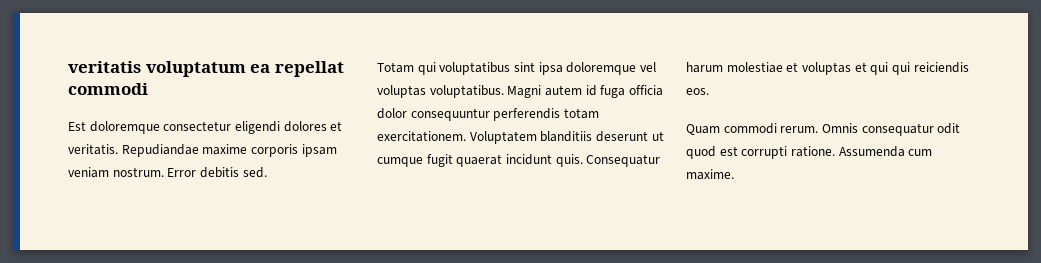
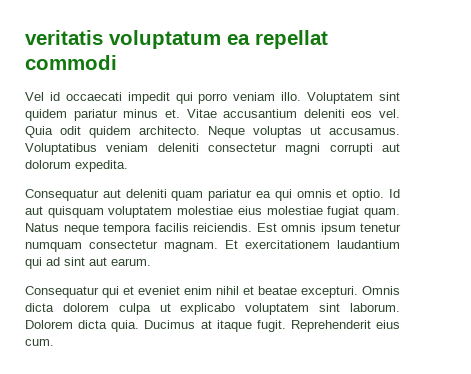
- Est doloremque consectetur eligendi dolores et veritatis. Repudiandae maxime corporis ipsam veniam nostrum. Error debitis sed.
- Totam qui voluptatibus sint ipsa doloremque vel voluptas voluptatibus. Magni autem id fuga officia dolor consequuntur perferendis totam exercitationem. Voluptatem blanditiis deserunt ut cumque fugit quaerat incidunt quis. Consequatur harum molestiae et voluptas et qui qui reiciendis eos.
- Quam commodi rerum. Omnis consequatur odit quod est corrupti ratione. Assumenda cum maxime.
+ Vel id occaecati impedit qui porro veniam illo. Voluptatem sint quidem pariatur minus et. Vitae accusantium deleniti eos vel. Quia odit quidem architecto. Neque voluptas ut accusamus. Voluptatibus veniam deleniti consectetur magni corrupti aut dolorum expedita.
+ Consequatur aut deleniti quam pariatur ea qui omnis et optio. Id aut quisquam voluptatem molestiae eius molestiae fugiat quam. Natus neque tempora facilis reiciendis. Est omnis ipsum tenetur numquam consectetur magnam. Et exercitationem laudantium qui ad sint aut earum.
+ Consequatur qui et eveniet enim nihil et beatae excepturi. Omnis dicta dolorem culpa ut explicabo voluptatem sint laborum. Dolorem dicta quia. Ducimus at itaque fugit. Reprehenderit eius cum.

